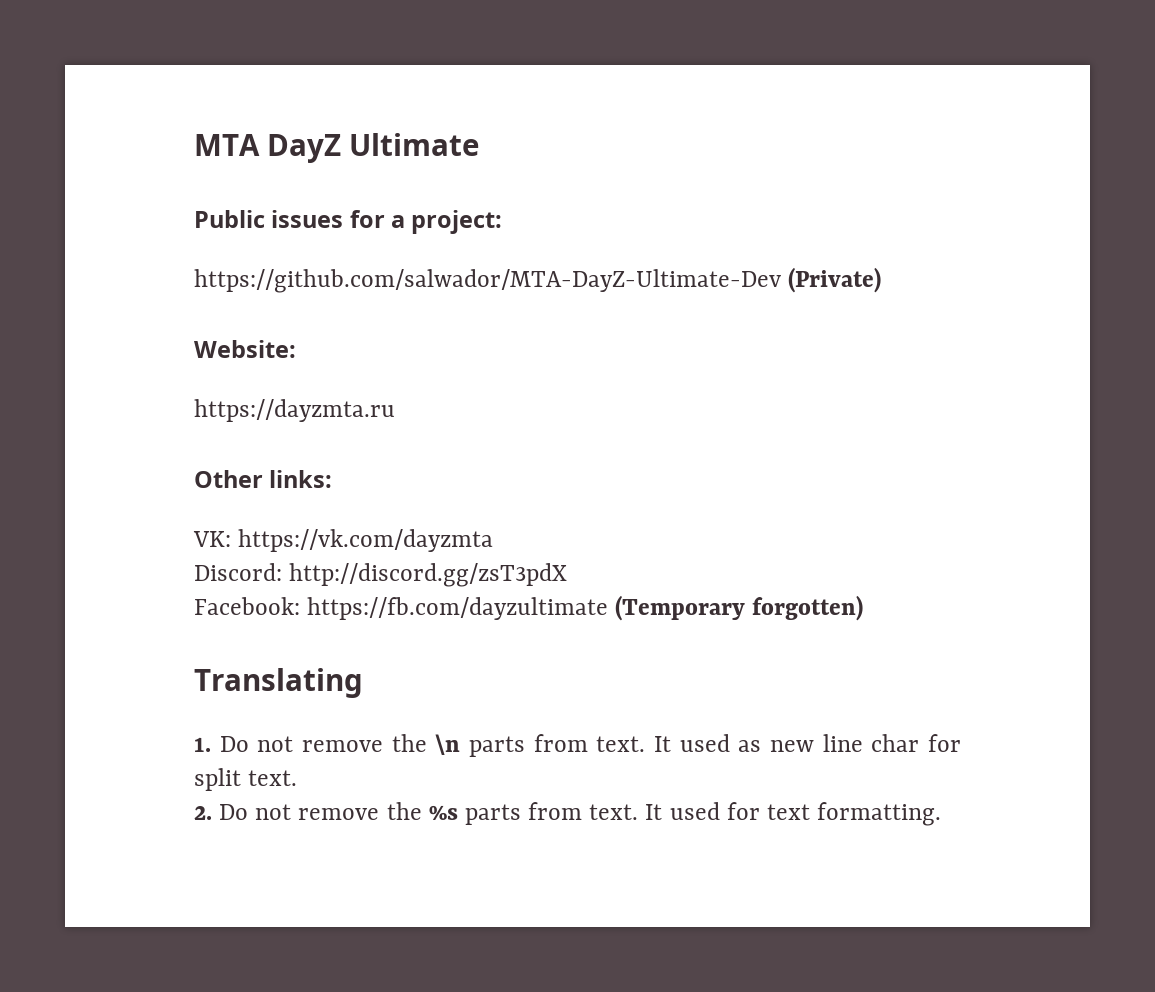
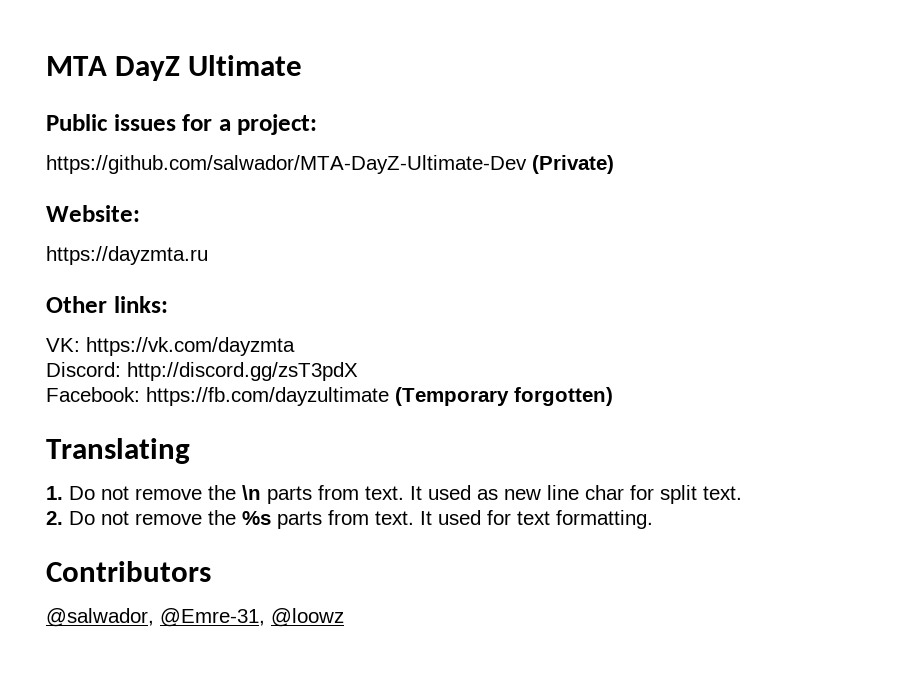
+ Contributors
+ @salwador, @Emre-31, @loowz

